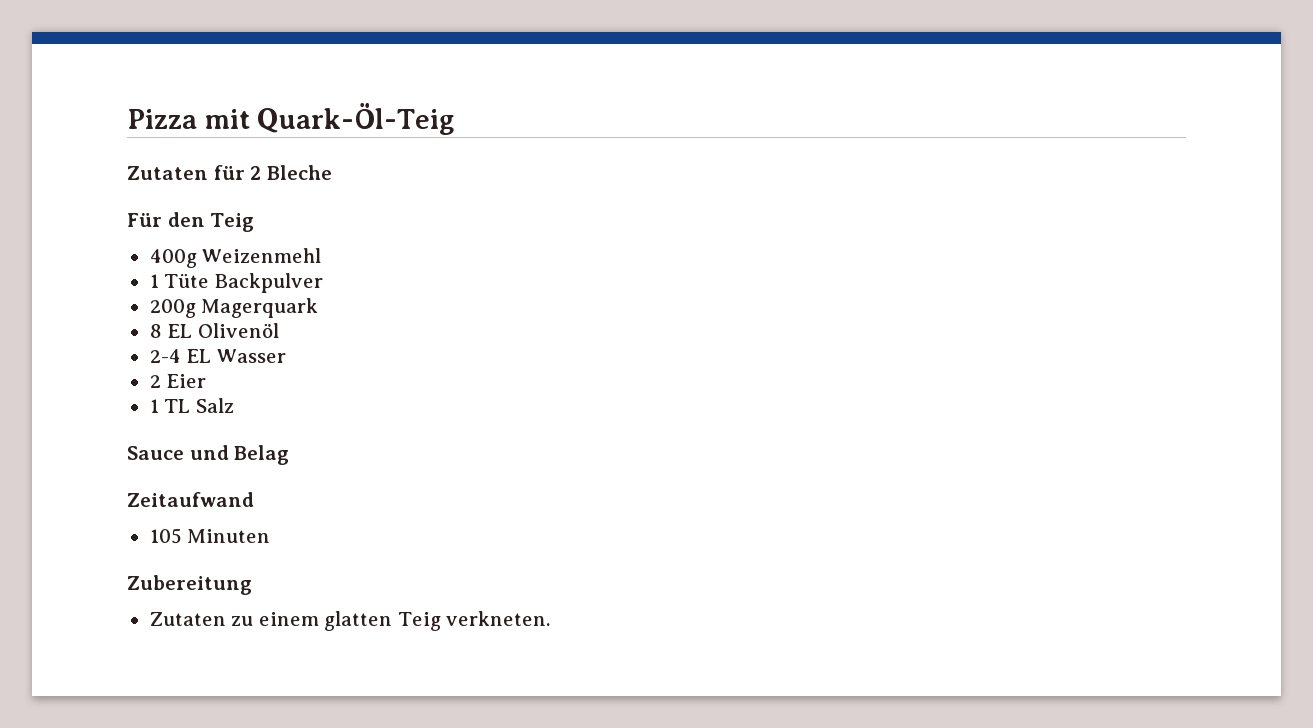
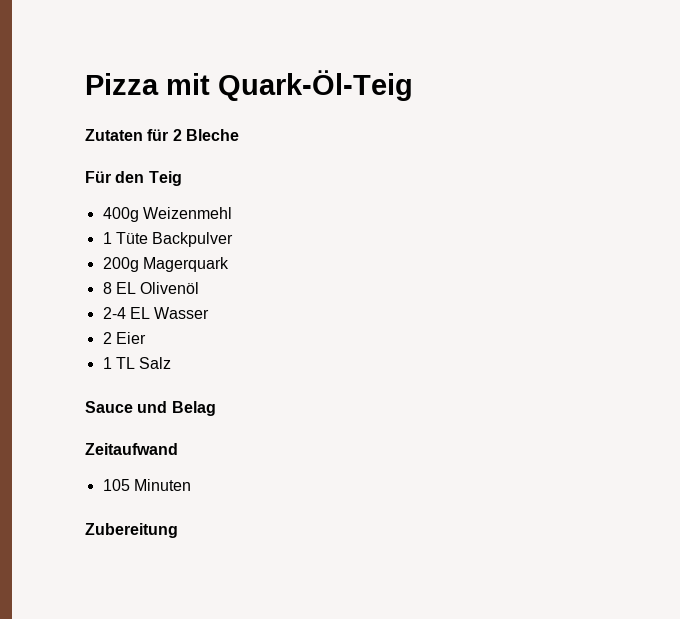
- Zutaten zu einem glatten Teig verkneten.

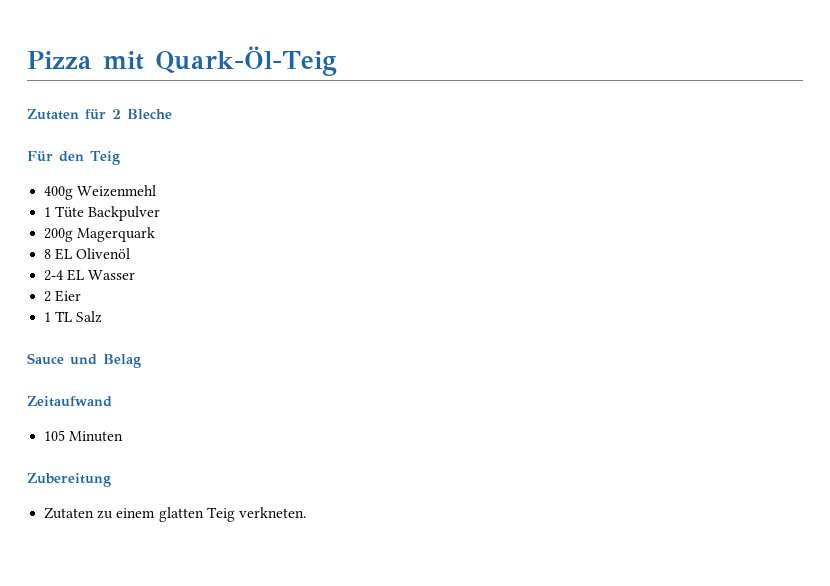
+ Zutaten zu einem glatten Teig verkneten.

